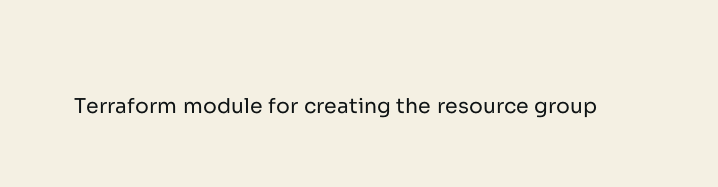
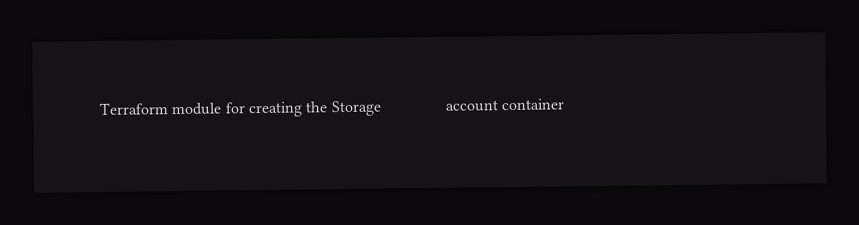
- Terraform module for creating the resource group
+ Terraform module for creating the Storage account container

